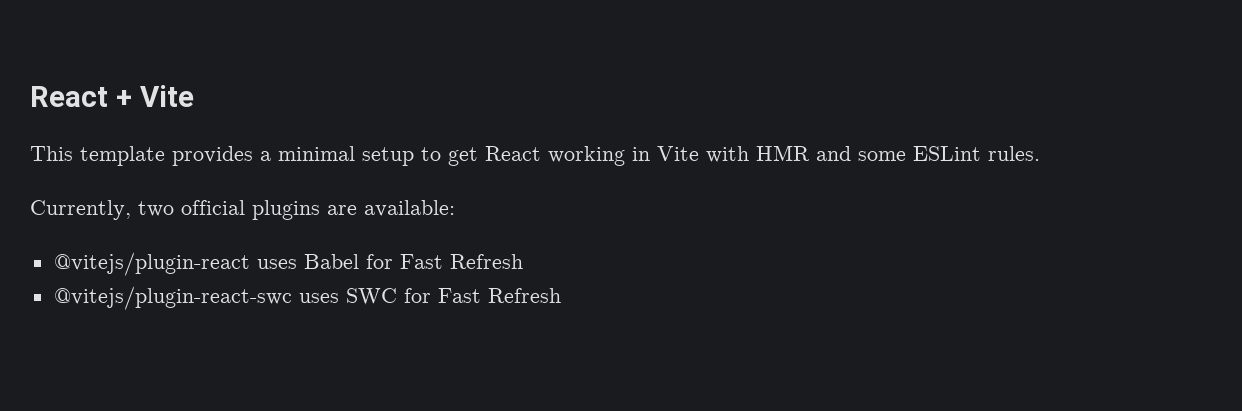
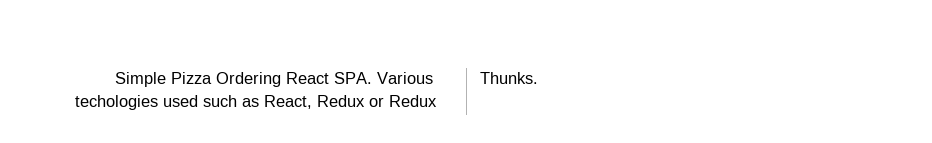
- React + Vite
- This template provides a minimal setup to get React working in Vite with HMR and some ESLint rules.
- Currently, two official plugins are available:
- @vitejs/plugin-react uses Babel for Fast Refresh
- @vitejs/plugin-react-swc uses SWC for Fast Refresh
+ Simple Pizza Ordering React SPA. Various techologies used such as React, Redux or Redux Thunks.

